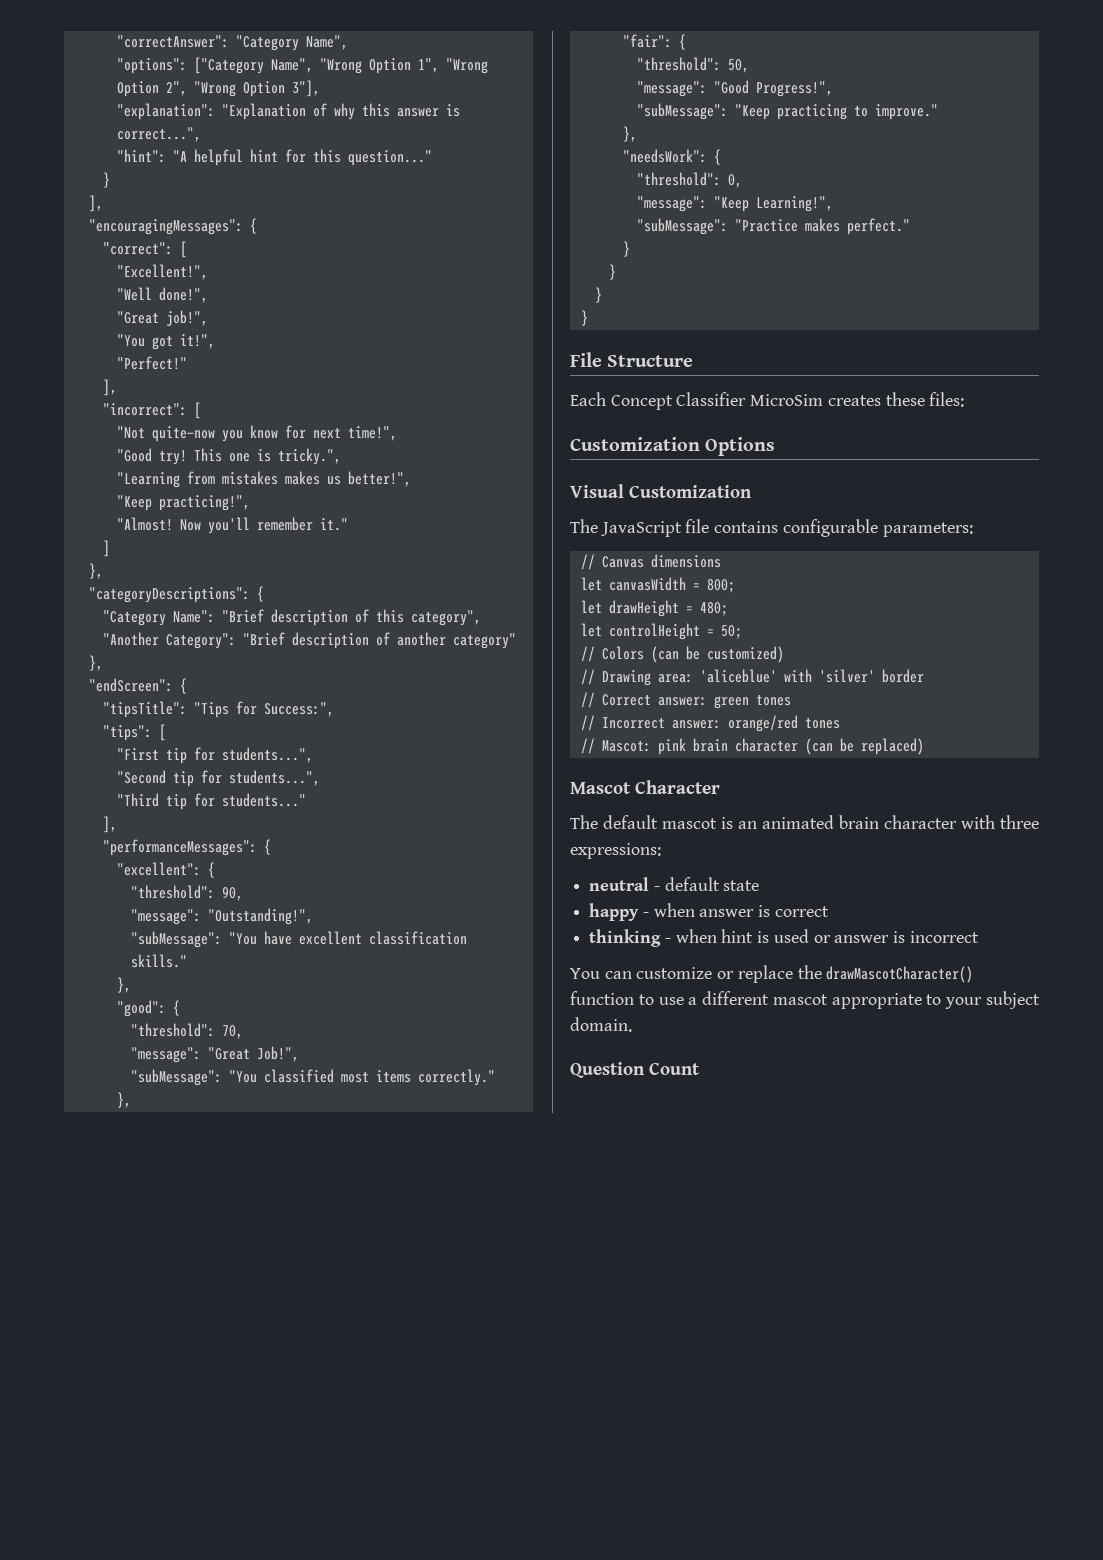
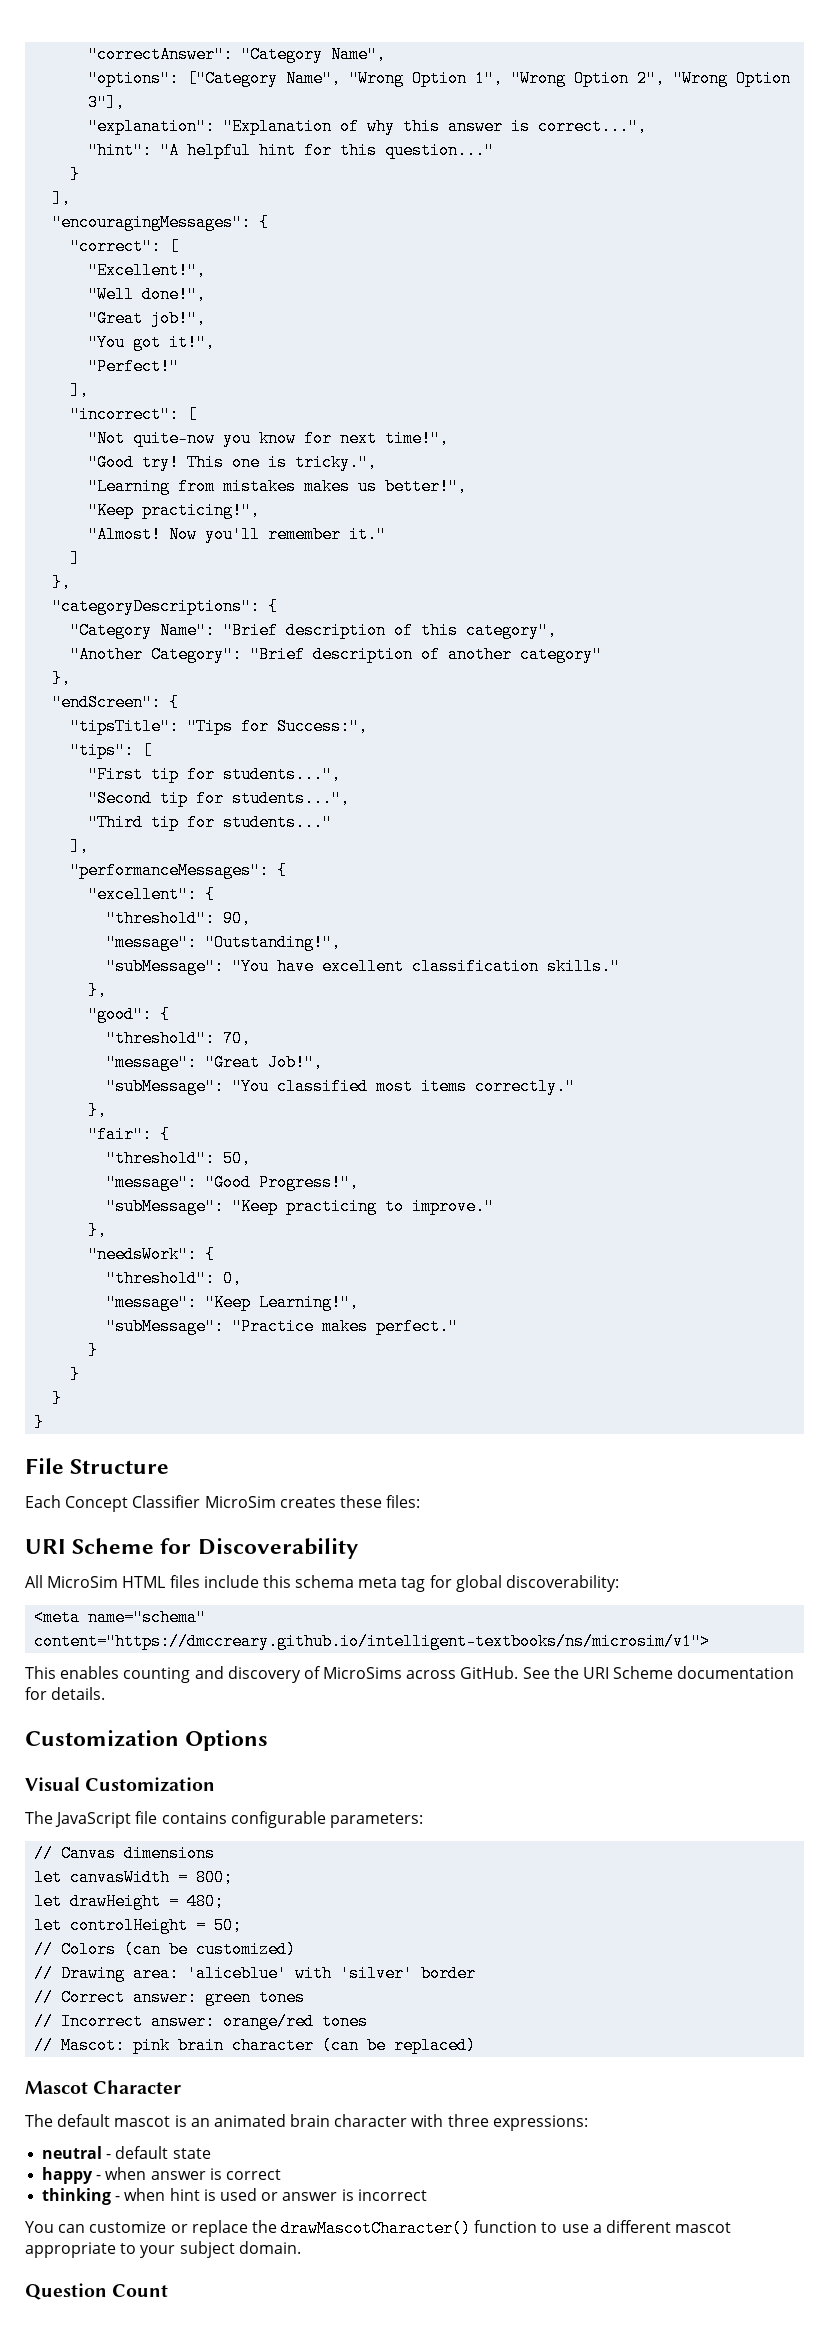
+ URI Scheme for Discoverability
+ All MicroSim HTML files include this schema meta tag for global discoverability:
+ <meta name="schema" content="https://dmccreary.github.io/intelligent-textbooks/ns/microsim/v1">
+ This enables counting and discovery of MicroSims across GitHub. See the URI Scheme documentation for details.

